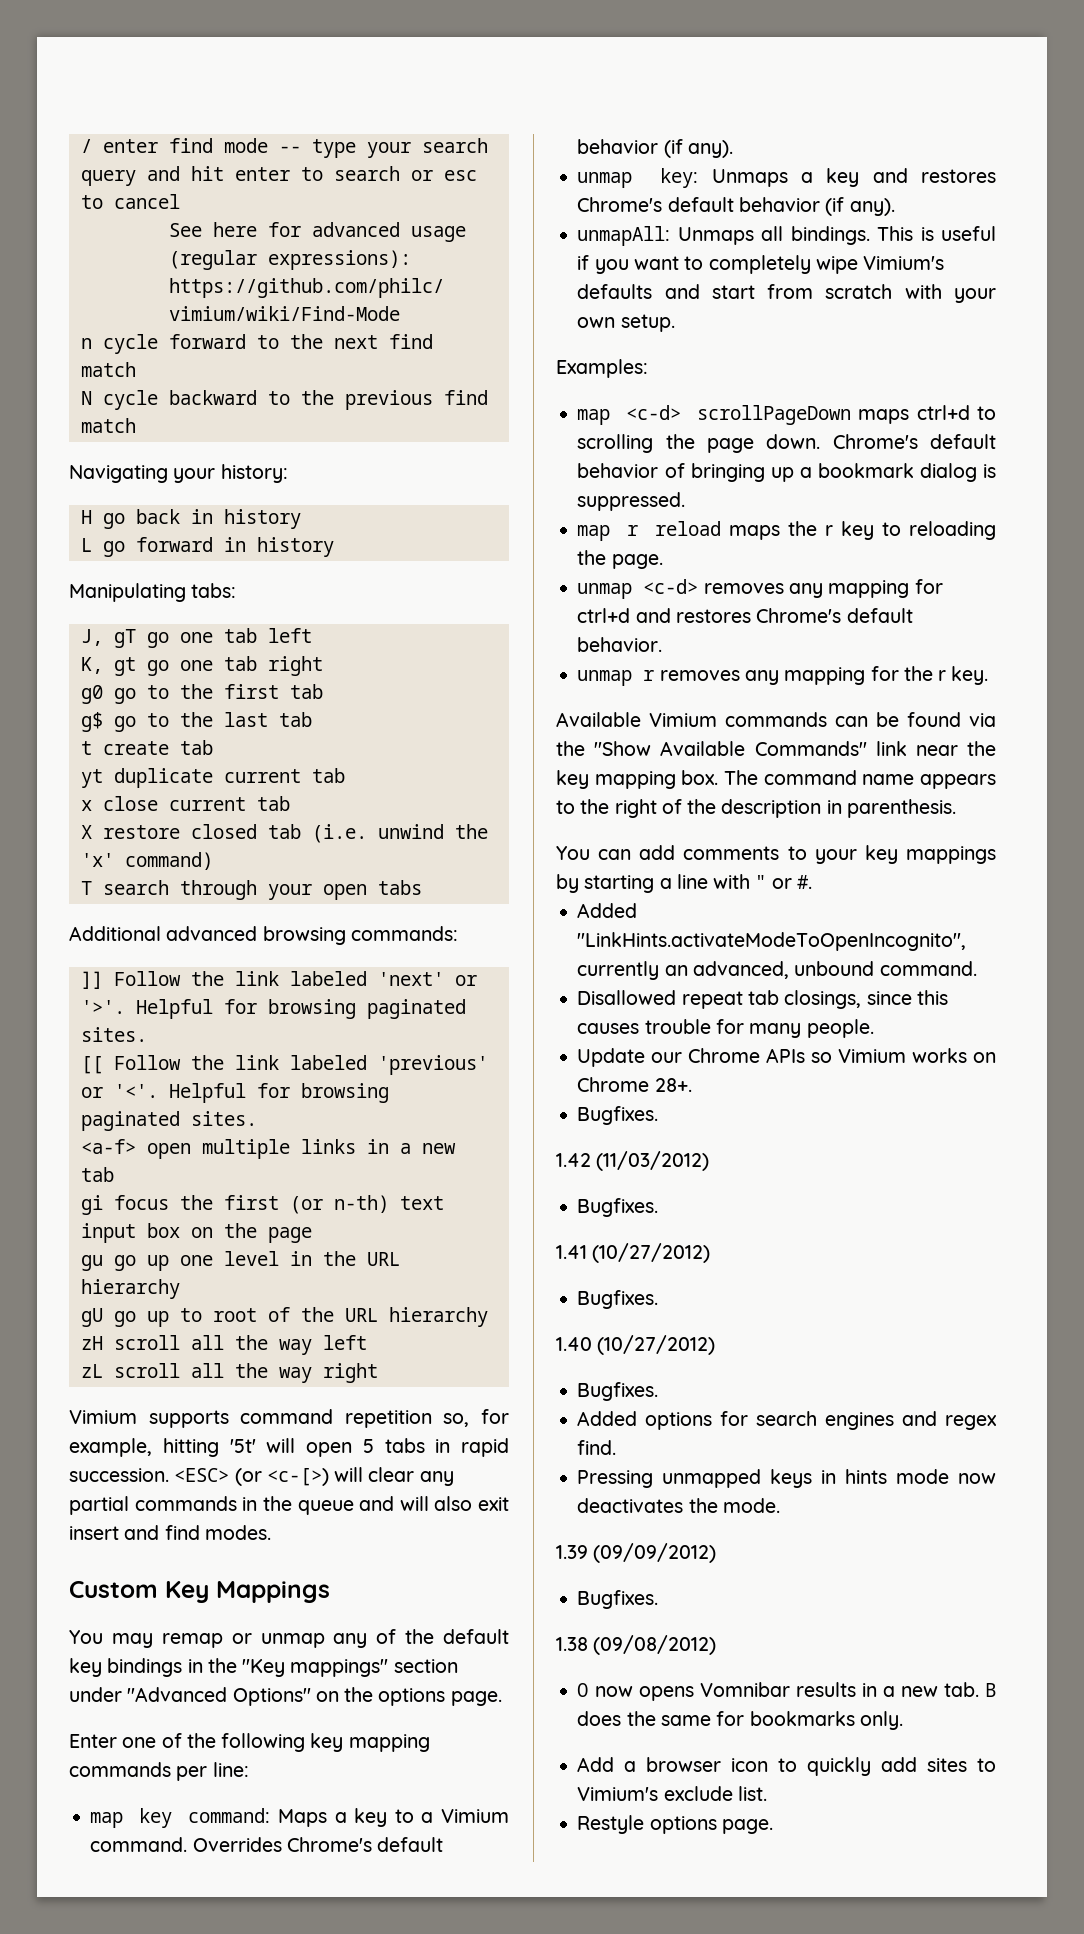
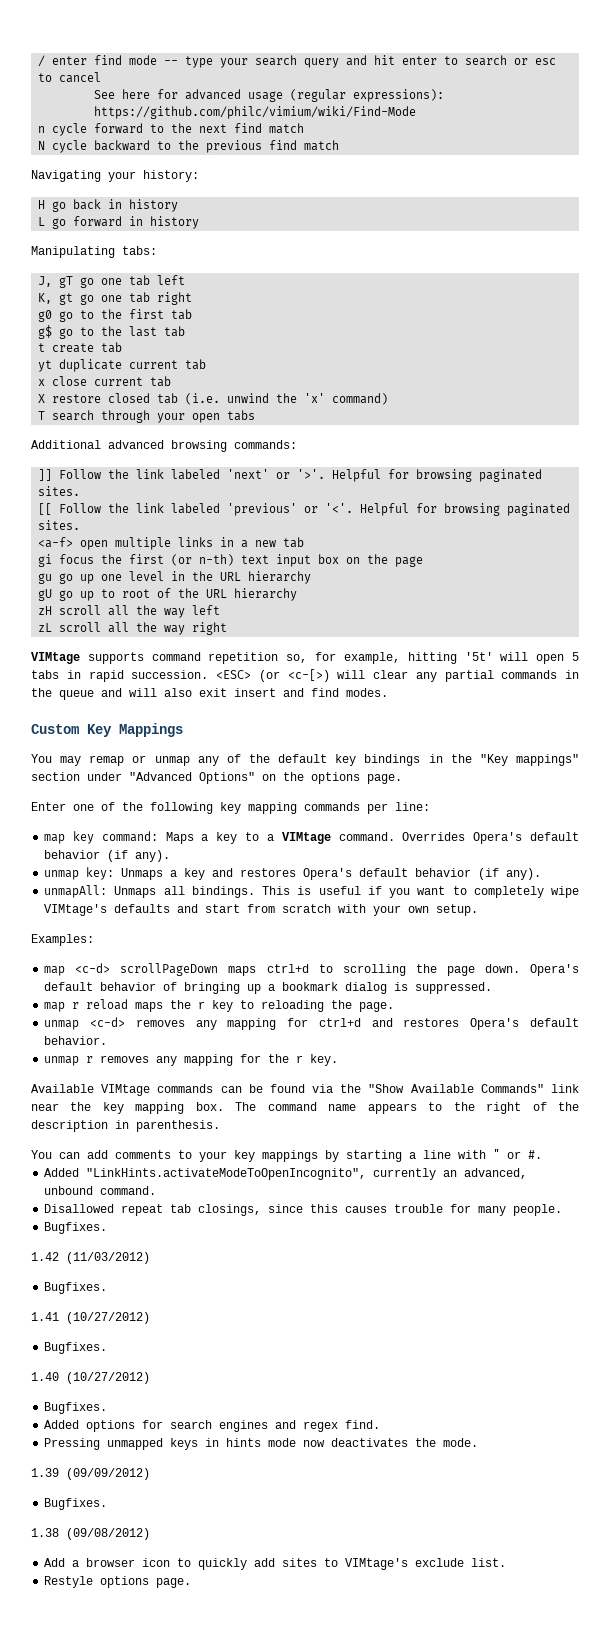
- Vimium supports command repetition so, for example, hitting '5t' will open 5 tabs in rapid succession.
+ VIMtage supports command repetition so, for example, hitting '5t' will open 5 tabs in rapid succession.
- map key command: Maps a key to a Vimium command.
+ map key command: Maps a key to a VIMtage command.
- Overrides Chrome's default behavior (if any).
+ Overrides Opera's default behavior (if any).
- unmap key: Unmaps a key and restores Chrome's default behavior (if any).
+ unmap key: Unmaps a key and restores Opera's default behavior (if any).
- This is useful if you want to completely wipe Vimium's defaults and start from scratch with your own setup.
+ This is useful if you want to completely wipe VIMtage's defaults and start from scratch with your own setup.
- Chrome's default behavior of bringing up a bookmark dialog is suppressed.
+ Opera's default behavior of bringing up a bookmark dialog is suppressed.
- unmap <c-d> removes any mapping for ctrl+d and restores Chrome's default behavior.
+ unmap <c-d> removes any mapping for ctrl+d and restores Opera's default behavior.
- Available Vimium commands can be found via the "Show Available Commands" link near the key mapping box.
+ Available VIMtage commands can be found via the "Show Available Commands" link near the key mapping box.
- Update our Chrome APIs so Vimium works on Chrome 28+.
- O now opens Vomnibar results in a new tab. B does the same for bookmarks only.
- Add a browser icon to quickly add sites to Vimium's exclude list.
+ Add a browser icon to quickly add sites to VIMtage's exclude list.

